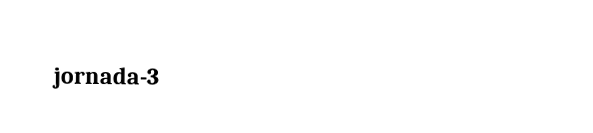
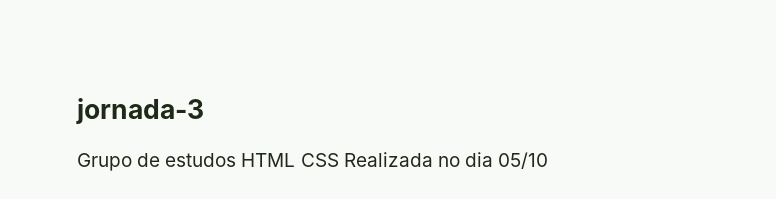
+ Grupo de estudos HTML CSS Realizada no dia 05/10

